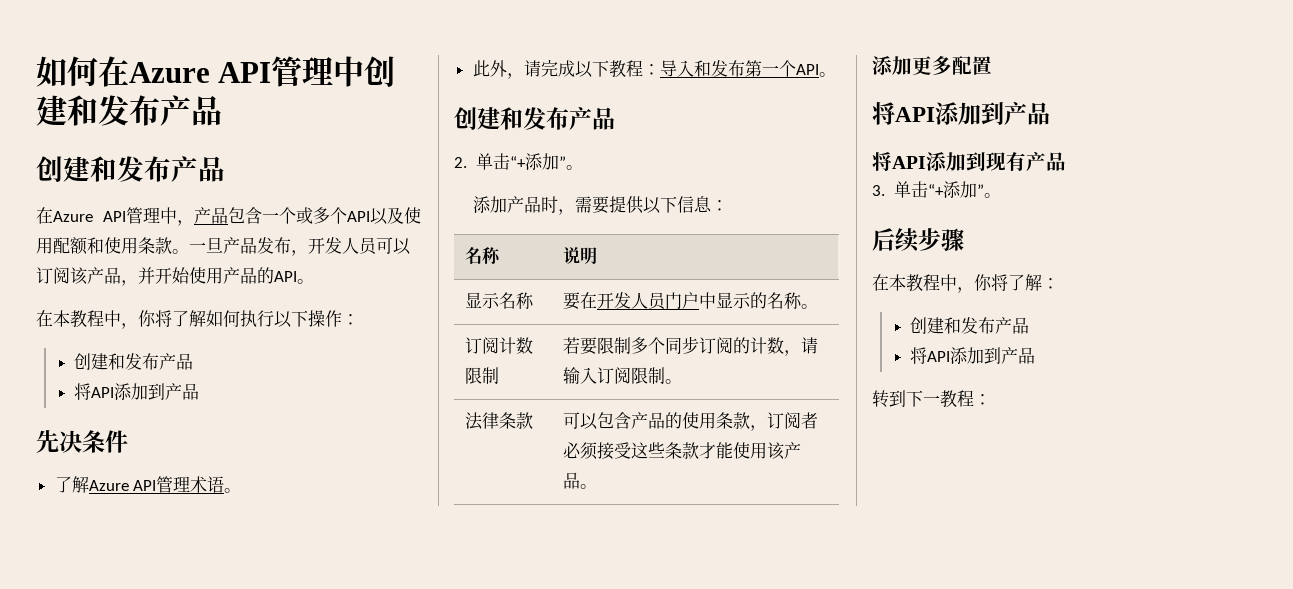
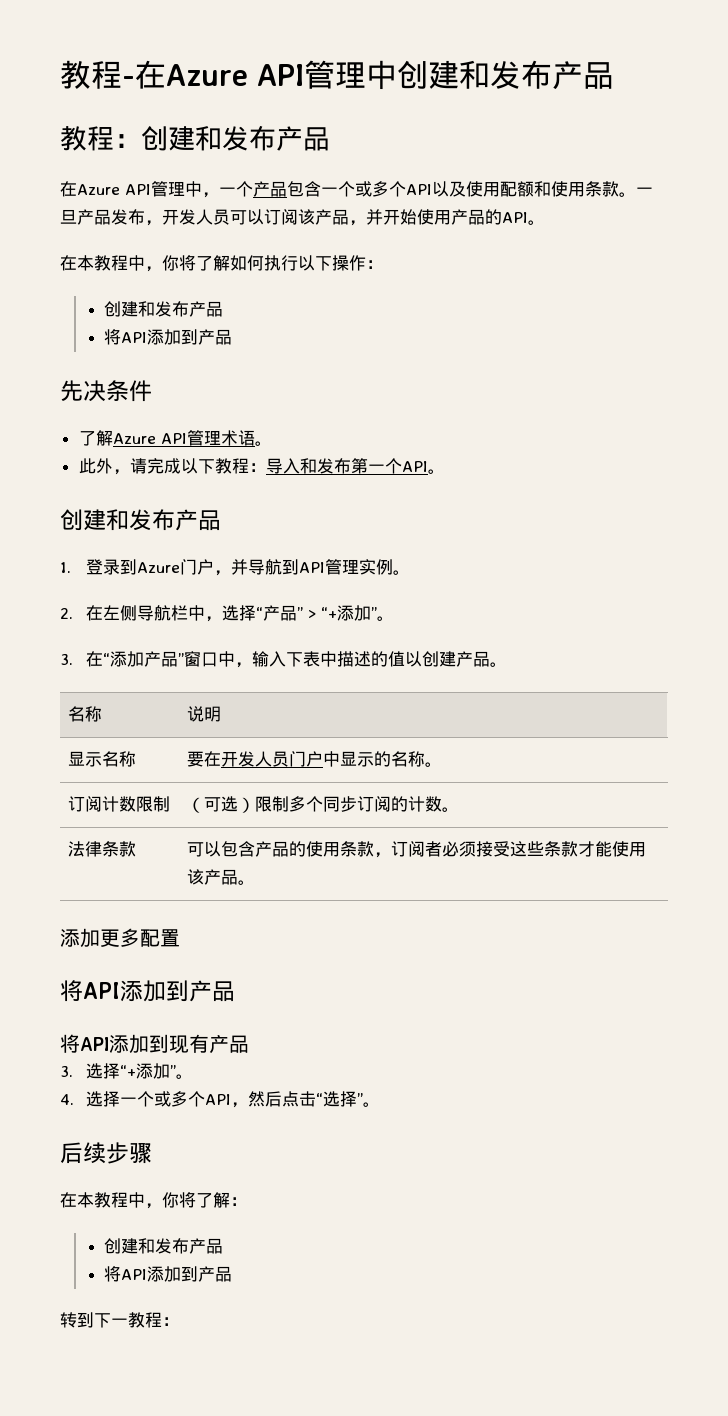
- 如何在Azure API管理中创建和发布产品
- 创建和发布产品
+ 教程-在Azure API管理中创建和发布产品
+ 教程：创建和发布产品
- 在Azure API管理中，产品包含一个或多个API以及使用配额和使用条款。
+ 在Azure API管理中，一个产品包含一个或多个API以及使用配额和使用条款。
- 2.单击“+添加”。
- 添加产品时，需要提供以下信息：
+ 1.登录到Azure门户，并导航到API管理实例。
+ 2.在左侧导航栏中，选择“产品” > “+添加”。
+ 3.在“添加产品”窗口中，输入下表中描述的值以创建产品。
- 订阅计数限制 | 若要限制多个同步订阅的计数，请输入订阅限制。
+ 订阅计数限制 | （可选）限制多个同步订阅的计数。
- 3.单击“+添加”。
+ 3.选择“+添加”。
+ 4.选择一个或多个API，然后点击“选择”。

